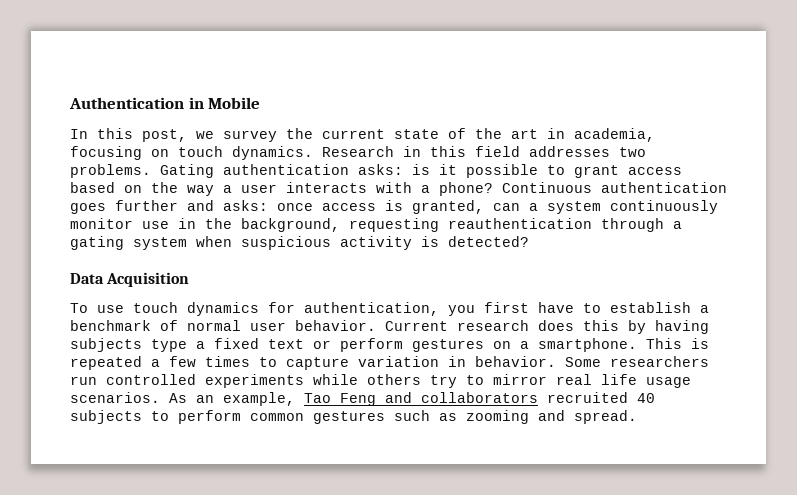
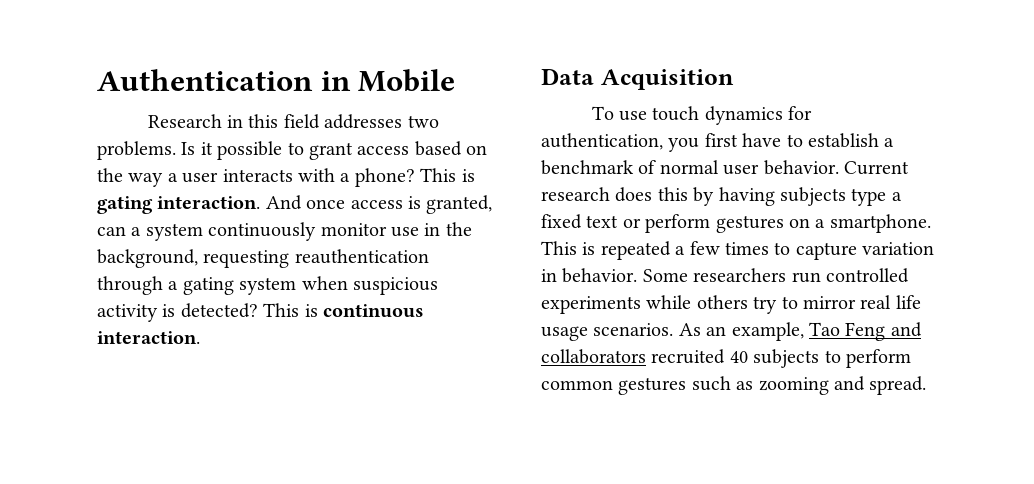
- In this post, we survey the current state of the art in academia, focusing on touch dynamics.
- Gating authentication asks: is it possible to grant access based on the way a user interacts with a phone?
+ Is it possible to grant access based on the way a user interacts with a phone?
- Continuous authentication goes further and asks: once access is granted, can a system continuously monitor use in the background, requesting reauthentication through a gating system when suspicious activity is detected?
+ This is gating interaction. And once access is granted, can a system continuously monitor use in the background, requesting reauthentication through a gating system when suspicious activity is detected? This is continuous interaction.

